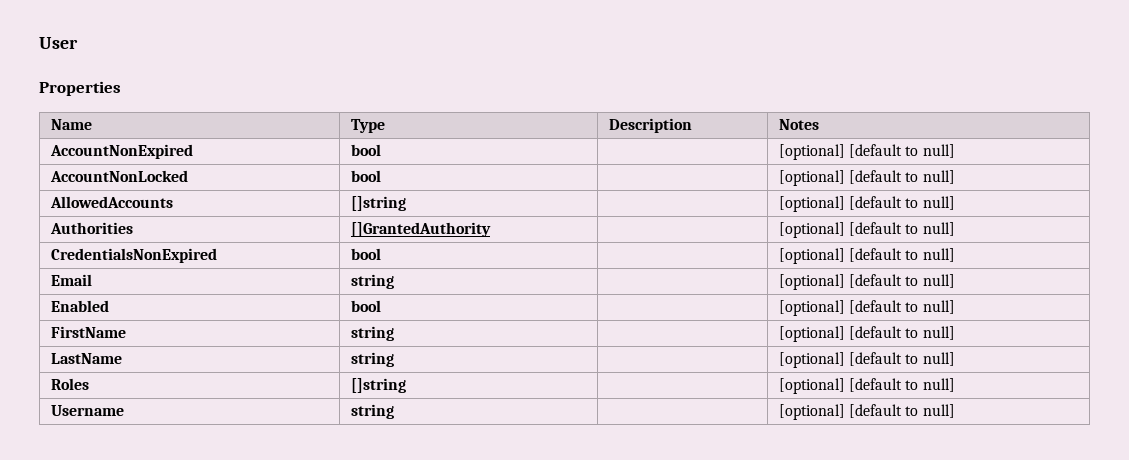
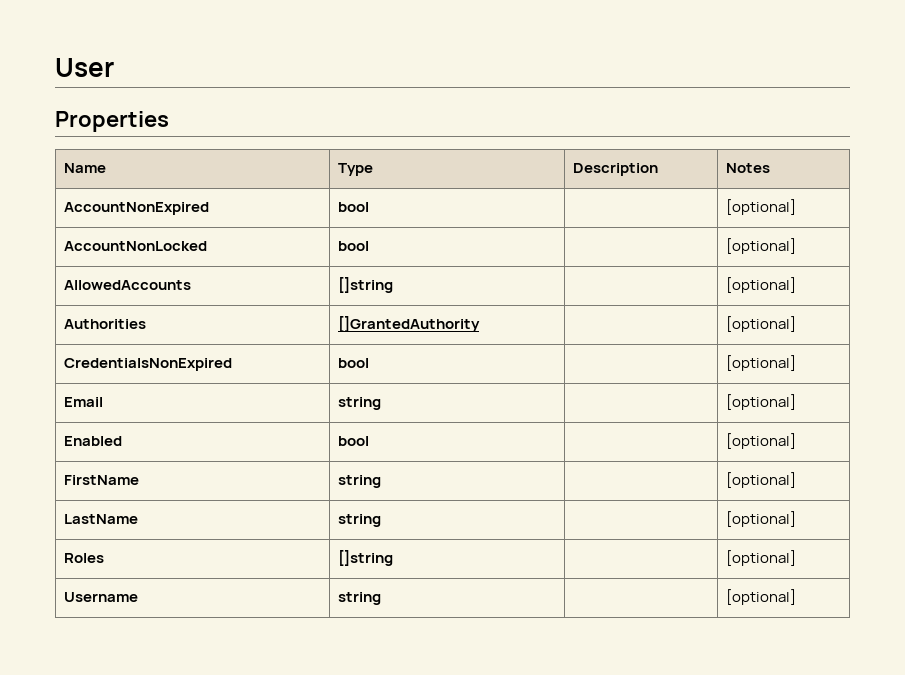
- AccountNonExpired | bool | | [optional] [default to null]
+ AccountNonExpired | bool | | [optional]
- AccountNonLocked | bool | | [optional] [default to null]
+ AccountNonLocked | bool | | [optional]
- AllowedAccounts | []string | | [optional] [default to null]
+ AllowedAccounts | []string | | [optional]
- Authorities | []GrantedAuthority | | [optional] [default to null]
+ Authorities | []GrantedAuthority | | [optional]
- CredentialsNonExpired | bool | | [optional] [default to null]
+ CredentialsNonExpired | bool | | [optional]
- Email | string | | [optional] [default to null]
+ Email | string | | [optional]
- Enabled | bool | | [optional] [default to null]
+ Enabled | bool | | [optional]
- FirstName | string | | [optional] [default to null]
+ FirstName | string | | [optional]
- LastName | string | | [optional] [default to null]
+ LastName | string | | [optional]
- Roles | []string | | [optional] [default to null]
+ Roles | []string | | [optional]
- Username | string | | [optional] [default to null]
+ Username | string | | [optional]

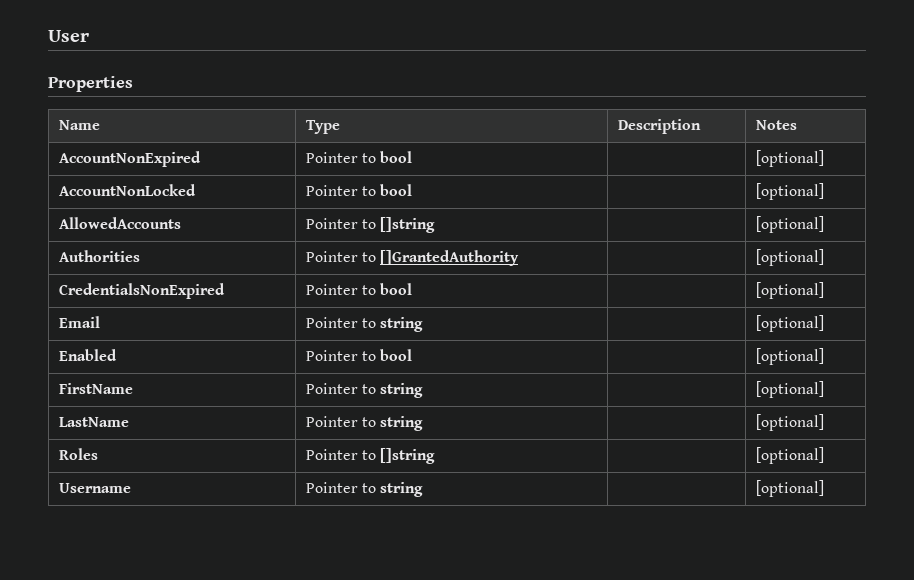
- AccountNonExpired | bool | | [optional]
+ AccountNonExpired | Pointer to bool | | [optional]
- AccountNonLocked | bool | | [optional]
+ AccountNonLocked | Pointer to bool | | [optional]
- AllowedAccounts | []string | | [optional]
+ AllowedAccounts | Pointer to []string | | [optional]
- Authorities | []GrantedAuthority | | [optional]
+ Authorities | Pointer to []GrantedAuthority | | [optional]
- CredentialsNonExpired | bool | | [optional]
+ CredentialsNonExpired | Pointer to bool | | [optional]
- Email | string | | [optional]
+ Email | Pointer to string | | [optional]
- Enabled | bool | | [optional]
+ Enabled | Pointer to bool | | [optional]
- FirstName | string | | [optional]
+ FirstName | Pointer to string | | [optional]
- LastName | string | | [optional]
+ LastName | Pointer to string | | [optional]
- Roles | []string | | [optional]
+ Roles | Pointer to []string | | [optional]
- Username | string | | [optional]
+ Username | Pointer to string | | [optional]

